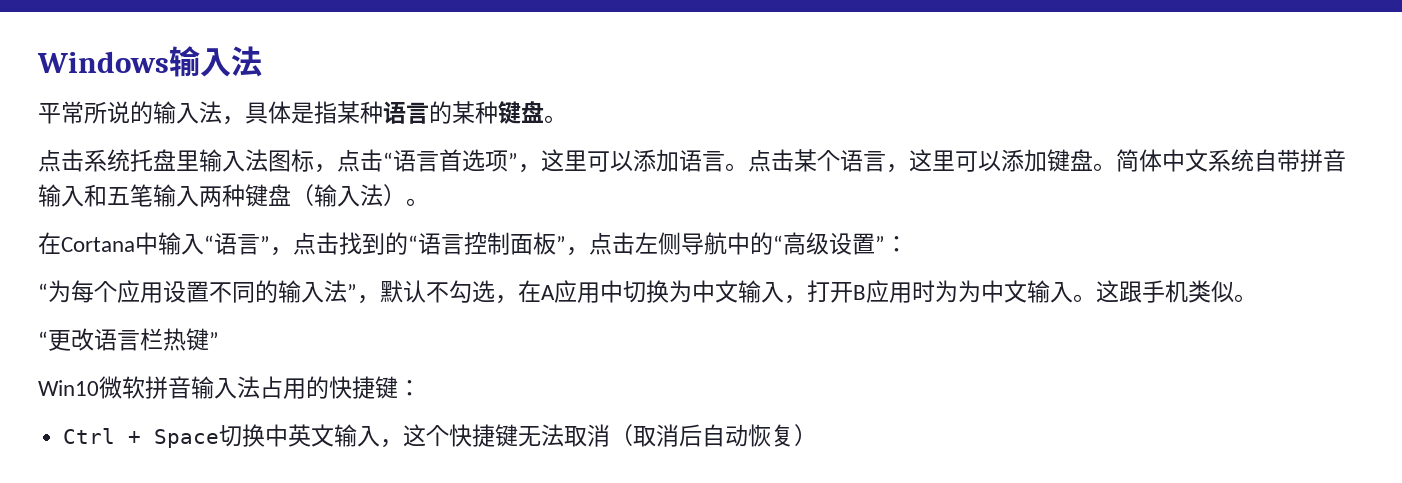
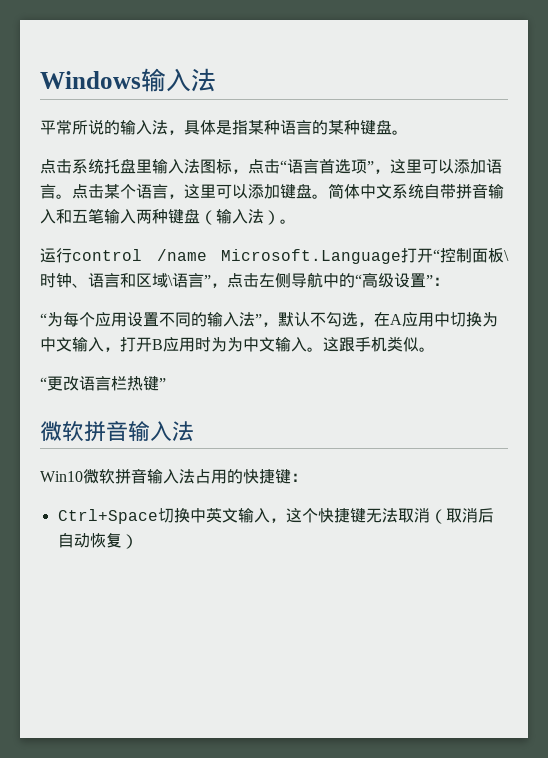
- 在Cortana中输入“语言”，点击找到的“语言控制面板”，点击左侧导航中的“高级设置”：
+ 运行control /name Microsoft.Language打开“控制面板\时钟、语言和区域\语言”，点击左侧导航中的“高级设置”：
  “更改语言栏热键”
+ 微软拼音输入法
- Ctrl + Space切换中英文输入，这个快捷键无法取消（取消后自动恢复）
+ Ctrl+Space切换中英文输入，这个快捷键无法取消（取消后自动恢复）

